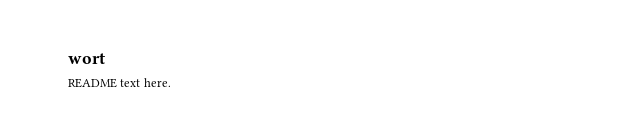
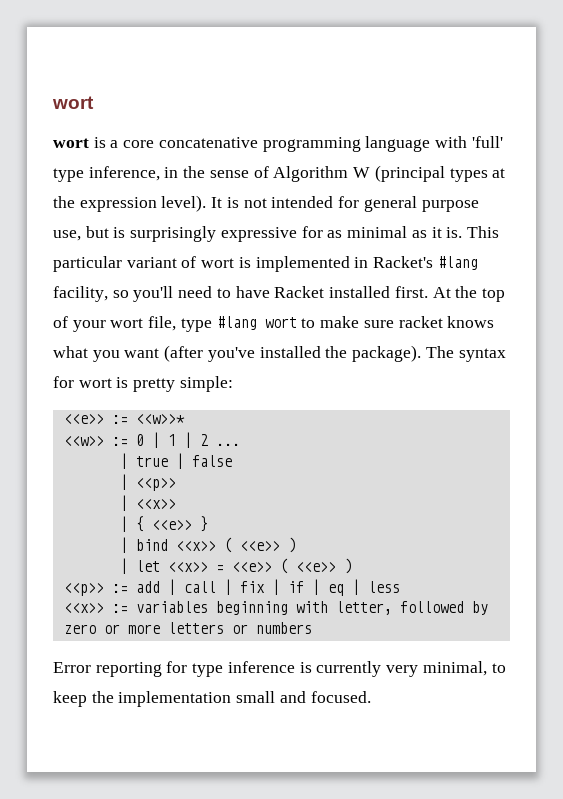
- README text here.
+ wort is a core concatenative programming language with 'full' type inference, in the sense of Algorithm W (principal types at the expression level). It is not intended for general purpose use, but is surprisingly expressive for as minimal as it is. This particular variant of wort is implemented in Racket's #lang facility, so you'll need to have Racket installed first. At the top of your wort file, type #lang wort to make sure racket knows what you want (after you've installed the package). The syntax for wort is pretty simple:
+ <<e>> := <<w>>*
+ <<w>> := 0 | 1 | 2 ...
+ | true | false
+ | <<p>>
+ | <<x>>
+ | { <<e>> }
+ | bind <<x>> ( <<e>> )
+ | let <<x>> = <<e>> ( <<e>> )
+ <<p>> := add | call | fix | if | eq | less
+ <<x>> := variables beginning with letter, followed by zero or more letters or numbers
+ Error reporting for type inference is currently very minimal, to keep the implementation small and focused.

